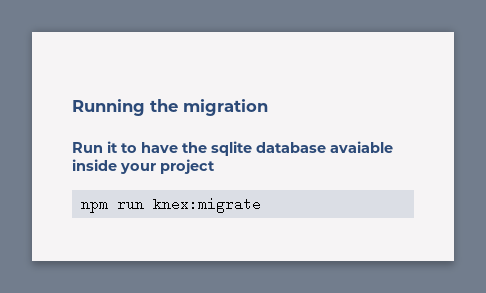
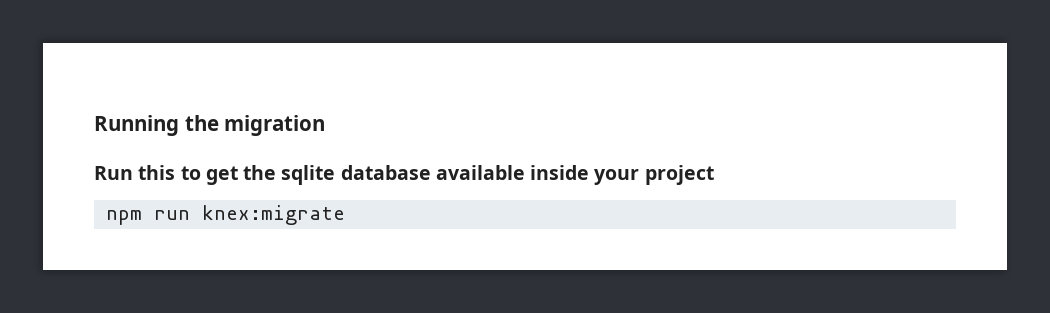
- Run it to have the sqlite database avaiable inside your project
+ Run this to get the sqlite database available inside your project

